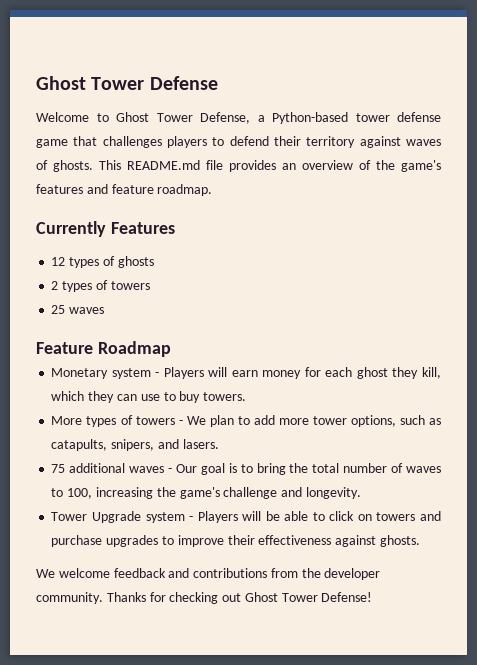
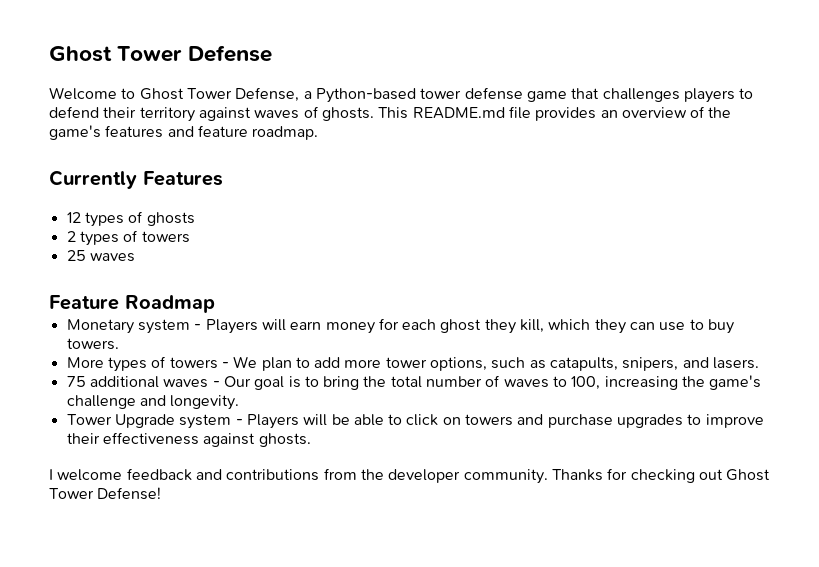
- We welcome feedback and contributions from the developer community.
+ I welcome feedback and contributions from the developer community.

